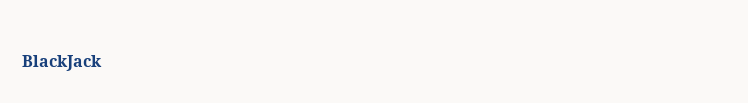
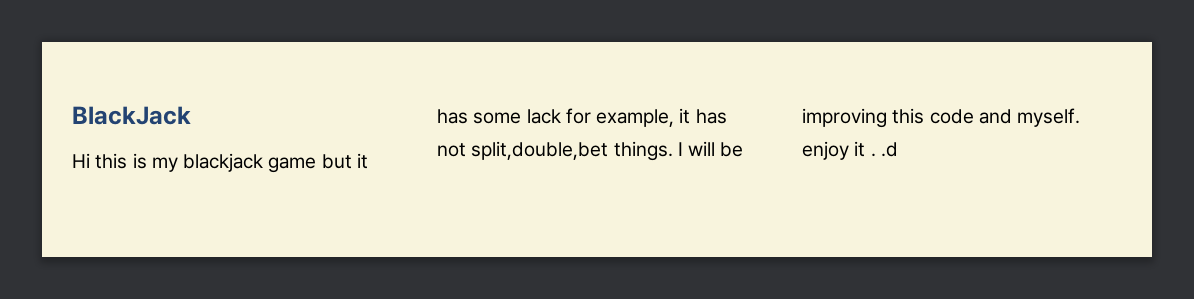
+ Hi this is my blackjack game but it has some lack for example, it has not split,double,bet things. I will be improving this code and myself. enjoy it . .d

